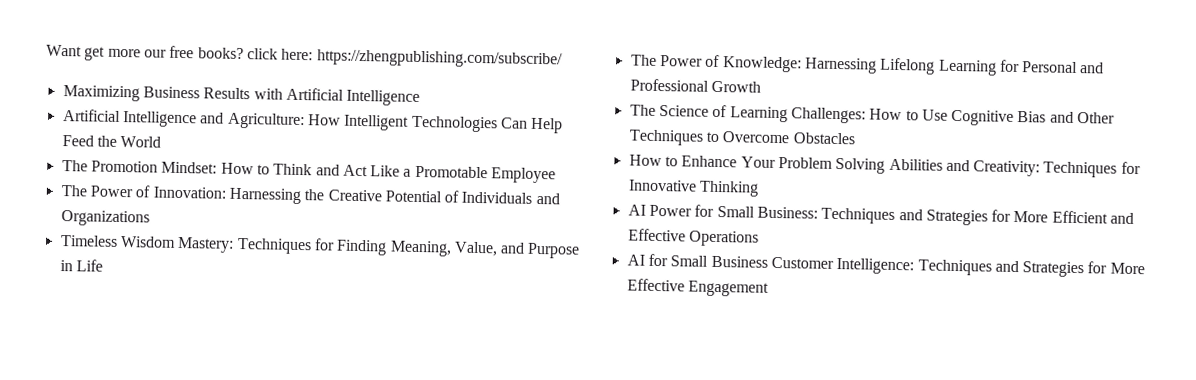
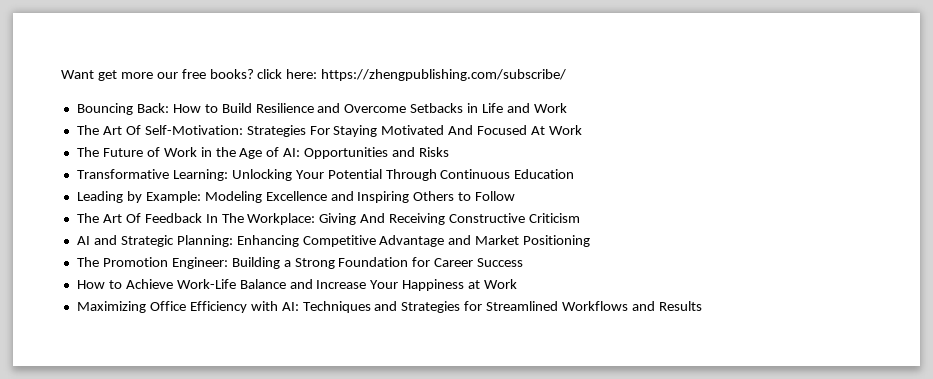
- Maximizing Business Results with Artificial Intelligence
- Artificial Intelligence and Agriculture: How Intelligent Technologies Can Help Feed the World
- The Promotion Mindset: How to Think and Act Like a Promotable Employee
- The Power of Innovation: Harnessing the Creative Potential of Individuals and Organizations
- Timeless Wisdom Mastery: Techniques for Finding Meaning, Value, and Purpose in Life
- The Power of Knowledge: Harnessing Lifelong Learning for Personal and Professional Growth
- The Science of Learning Challenges: How to Use Cognitive Bias and Other Techniques to Overcome Obstacles
- How to Enhance Your Problem Solving Abilities and Creativity: Techniques for Innovative Thinking
- AI Power for Small Business: Techniques and Strategies for More Efficient and Effective Operations
- AI for Small Business Customer Intelligence: Techniques and Strategies for More Effective Engagement
+ Bouncing Back: How to Build Resilience and Overcome Setbacks in Life and Work
+ The Art Of Self-Motivation: Strategies For Staying Motivated And Focused At Work
+ The Future of Work in the Age of AI: Opportunities and Risks
+ Transformative Learning: Unlocking Your Potential Through Continuous Education
+ Leading by Example: Modeling Excellence and Inspiring Others to Follow
+ The Art Of Feedback In The Workplace: Giving And Receiving Constructive Criticism
+ AI and Strategic Planning: Enhancing Competitive Advantage and Market Positioning
+ The Promotion Engineer: Building a Strong Foundation for Career Success
+ How to Achieve Work-Life Balance and Increase Your Happiness at Work
+ Maximizing Office Efficiency with AI: Techniques and Strategies for Streamlined Workflows and Results

